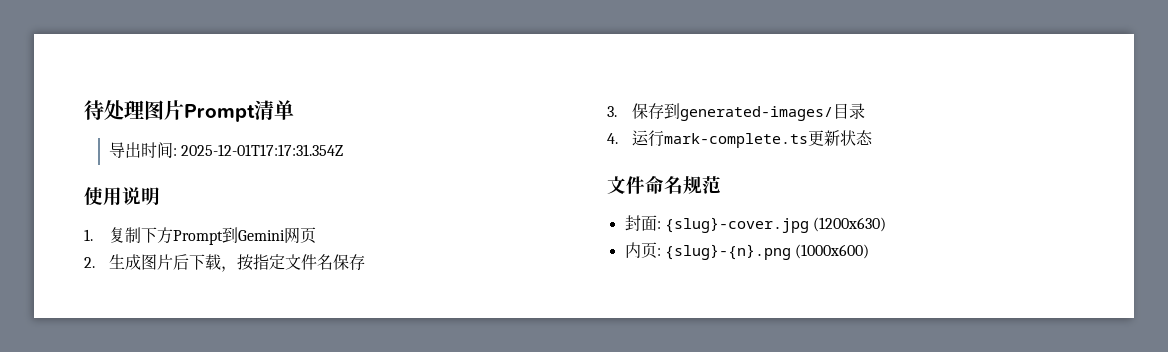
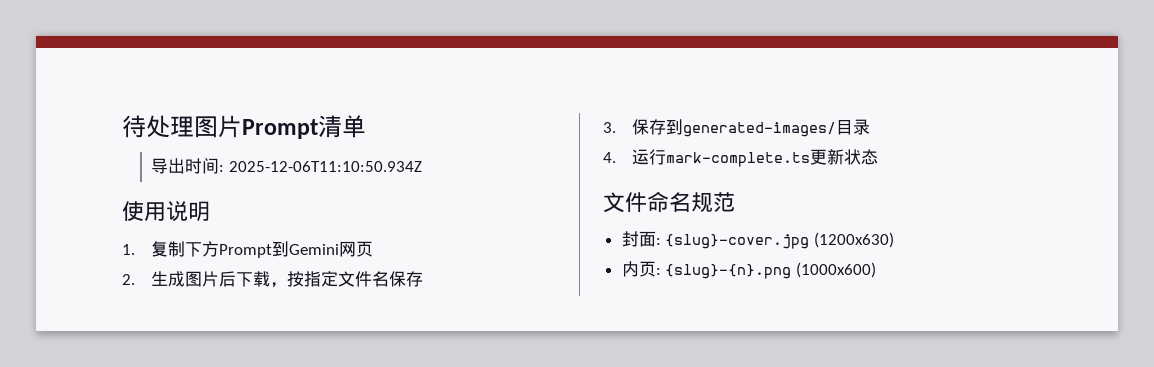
- 导出时间: 2025-12-01T17:17:31.354Z
+ 导出时间: 2025-12-06T11:10:50.934Z

